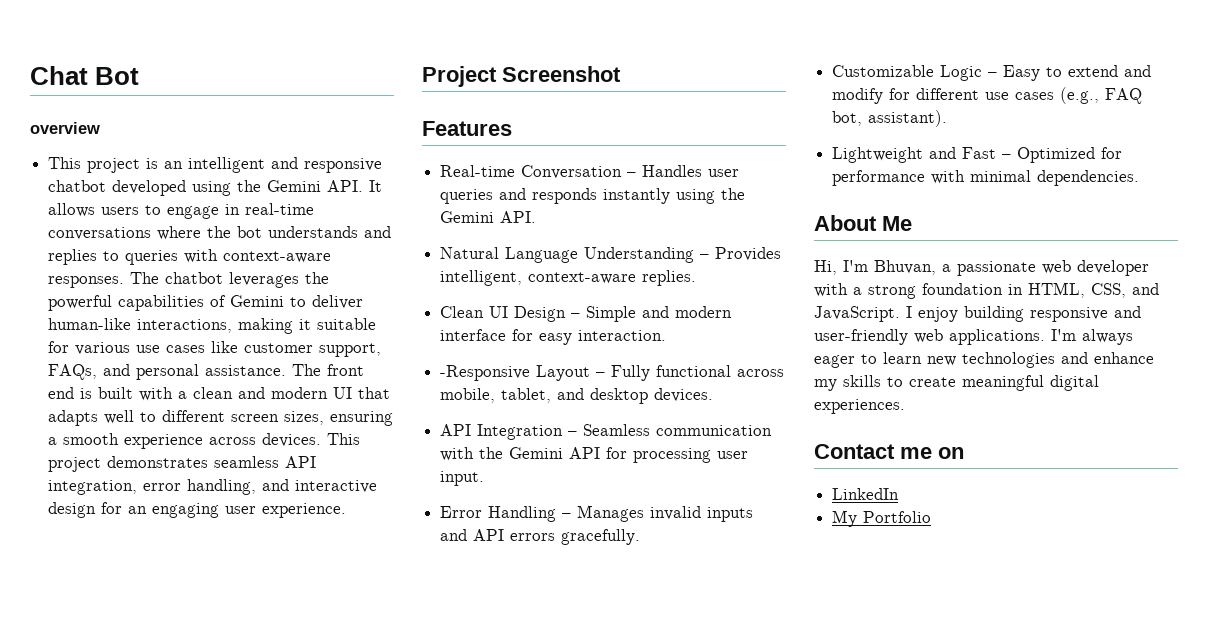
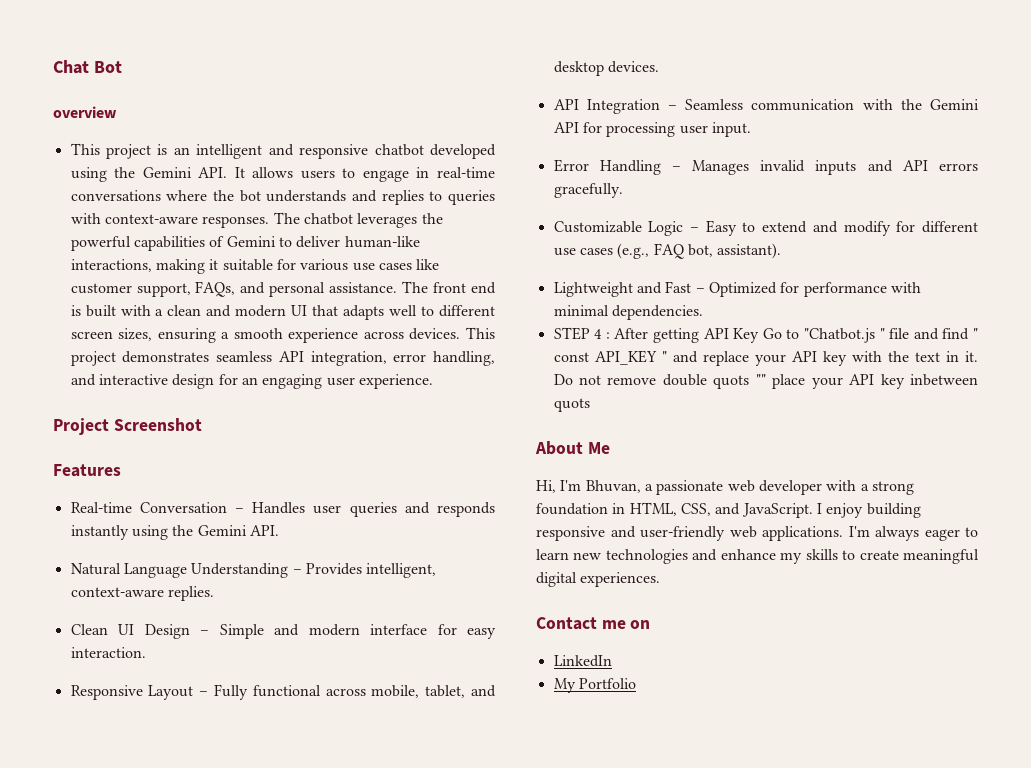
- -Responsive Layout – Fully functional across mobile, tablet, and desktop devices.
+ Responsive Layout – Fully functional across mobile, tablet, and desktop devices.
+ STEP 4 : After getting API Key Go to "Chatbot.js " file and find " const API_KEY " and replace your API key with the text in it. Do not remove double quots "" place your API key inbetween quots

